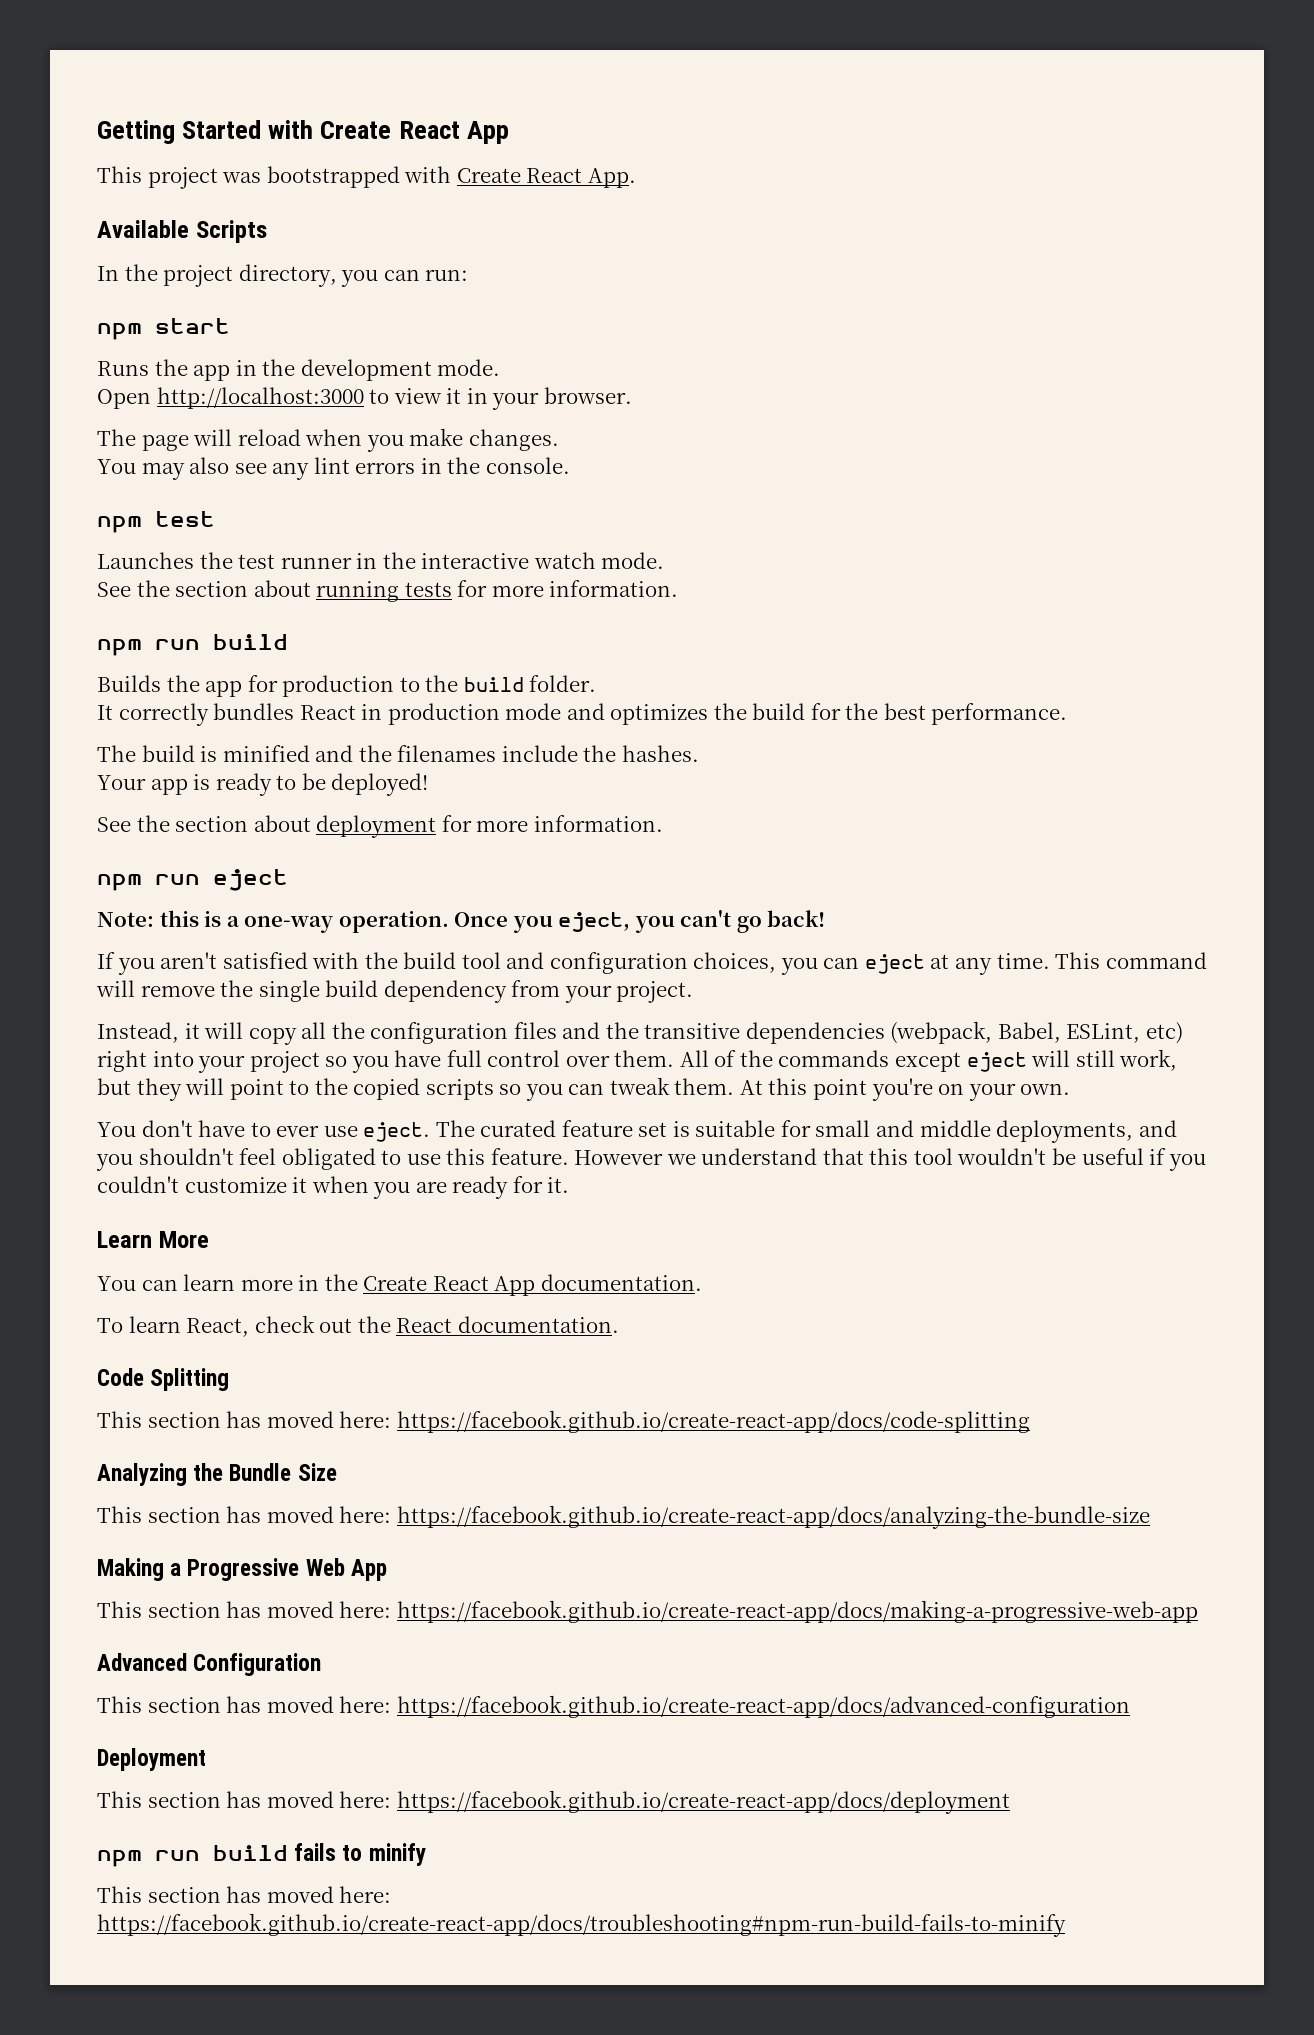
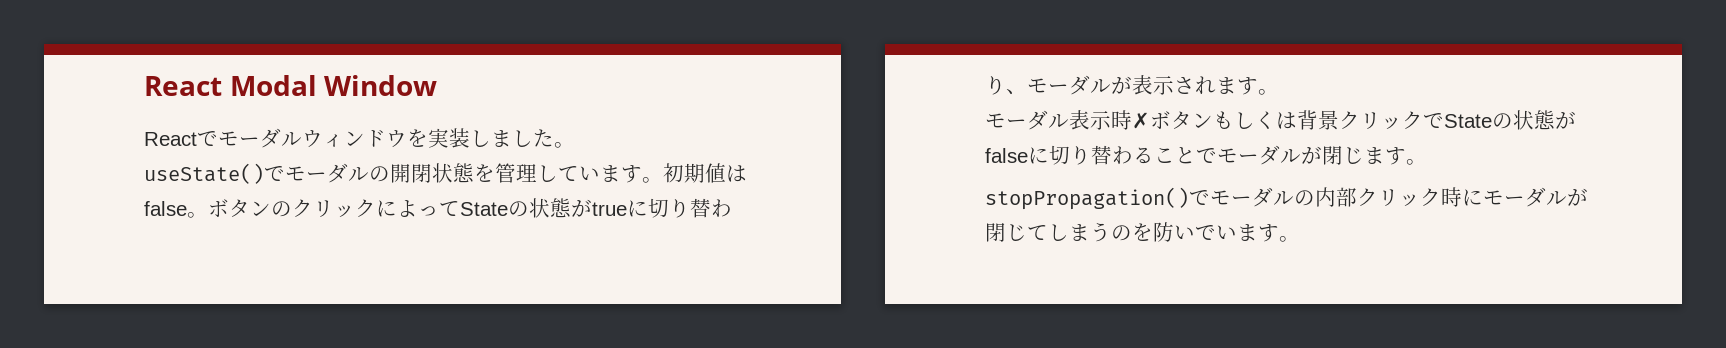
- Getting Started with Create React App
- This project was bootstrapped with Create React App.
- Available Scripts
- In the project directory, you can run:
- npm start
- Runs the app in the development mode.
- Open http://localhost:3000 to view it in your browser.
- The page will reload when you make changes.
- You may also see any lint errors in the console.
- npm test
- Launches the test runner in the interactive watch mode.
- See the section about running tests for more information.
- npm run build
- Builds the app for production to the build folder.
- It correctly bundles React in production mode and optimizes the build for the best performance.
- The build is minified and the filenames include the hashes.
- Your app is ready to be deployed!
- See the section about deployment for more information.
- npm run eject
- Note: this is a one-way operation. Once you eject, you can't go back!
- If you aren't satisfied with the build tool and configuration choices, you can eject at any time. This command will remove the single build dependency from your project.
- Instead, it will copy all the configuration files and the transitive dependencies (webpack, Babel, ESLint, etc) right into your project so you have full control over them. All of the commands except eject will still work, but they will point to the copied scripts so you can tweak them. At this point you're on your own.
- You don't have to ever use eject. The curated feature set is suitable for small and middle deployments, and you shouldn't feel obligated to use this feature. However we understand that this tool wouldn't be useful if you couldn't customize it when you are ready for it.
- Learn More
- You can learn more in the Create React App documentation.
- To learn React, check out the React documentation.
- Code Splitting
- This section has moved here: https://facebook.github.io/create-react-app/docs/code-splitting
- Analyzing the Bundle Size
- This section has moved here: https://facebook.github.io/create-react-app/docs/analyzing-the-bundle-size
- Making a Progressive Web App
- This section has moved here: https://facebook.github.io/create-react-app/docs/making-a-progressive-web-app
- Advanced Configuration
- This section has moved here: https://facebook.github.io/create-react-app/docs/advanced-configuration
- Deployment
- This section has moved here: https://facebook.github.io/create-react-app/docs/deployment
- npm run build fails to minify
- This section has moved here: https://facebook.github.io/create-react-app/docs/troubleshooting#npm-run-build-fails-to-minify
+ React Modal Window
+ Reactでモーダルウィンドウを実装しました。
+ useState()でモーダルの開閉状態を管理しています。初期値はfalse。ボタンのクリックによってStateの状態がtrueに切り替わり、モーダルが表示されます。
+ モーダル表示時✗ボタンもしくは背景クリックでStateの状態がfalseに切り替わることでモーダルが閉じます。
+ stopPropagation()でモーダルの内部クリック時にモーダルが閉じてしまうのを防いでいます。

